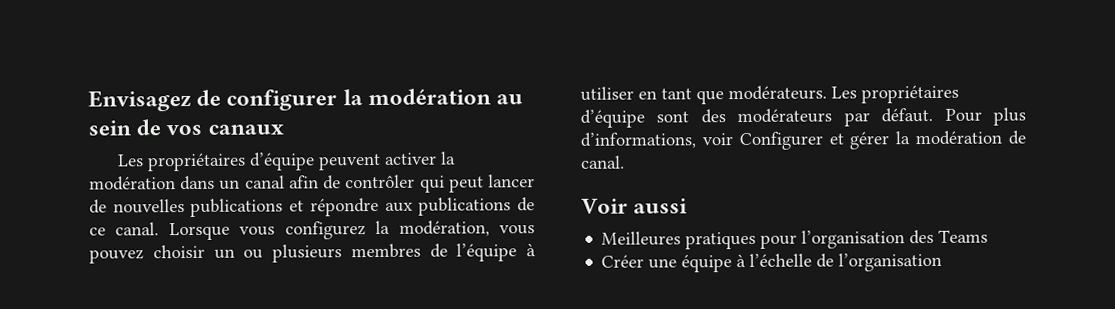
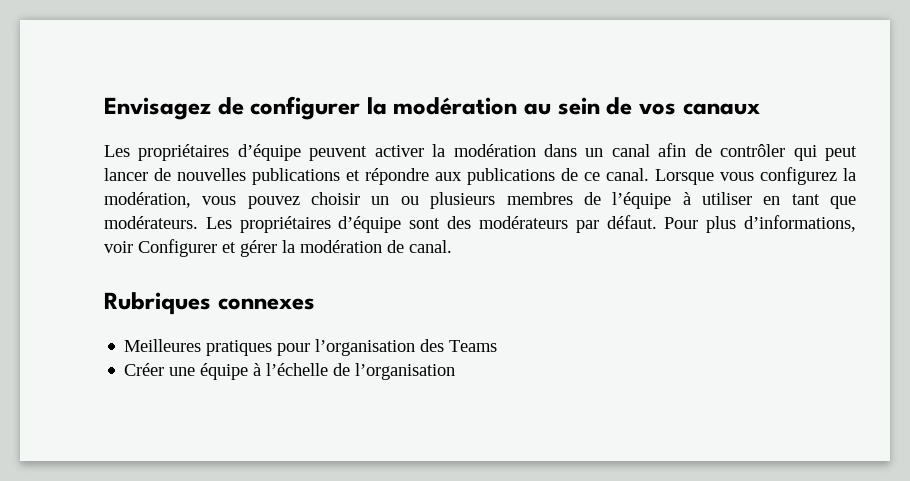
- Voir aussi
+ Rubriques connexes

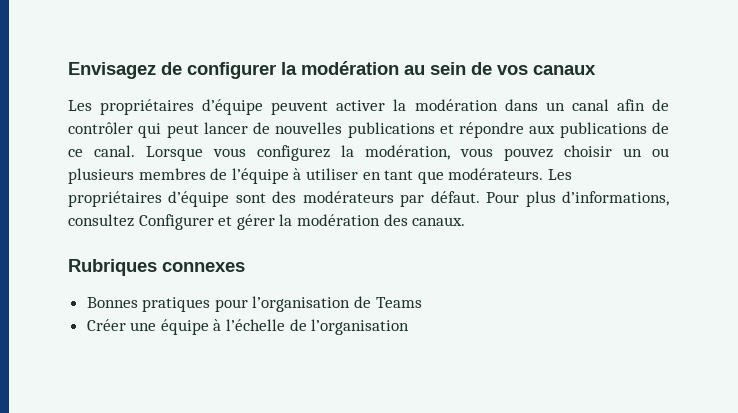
- Pour plus d’informations, voir Configurer et gérer la modération de canal.
+ Pour plus d’informations, consultez Configurer et gérer la modération des canaux.
- Meilleures pratiques pour l’organisation des Teams
+ Bonnes pratiques pour l’organisation de Teams

